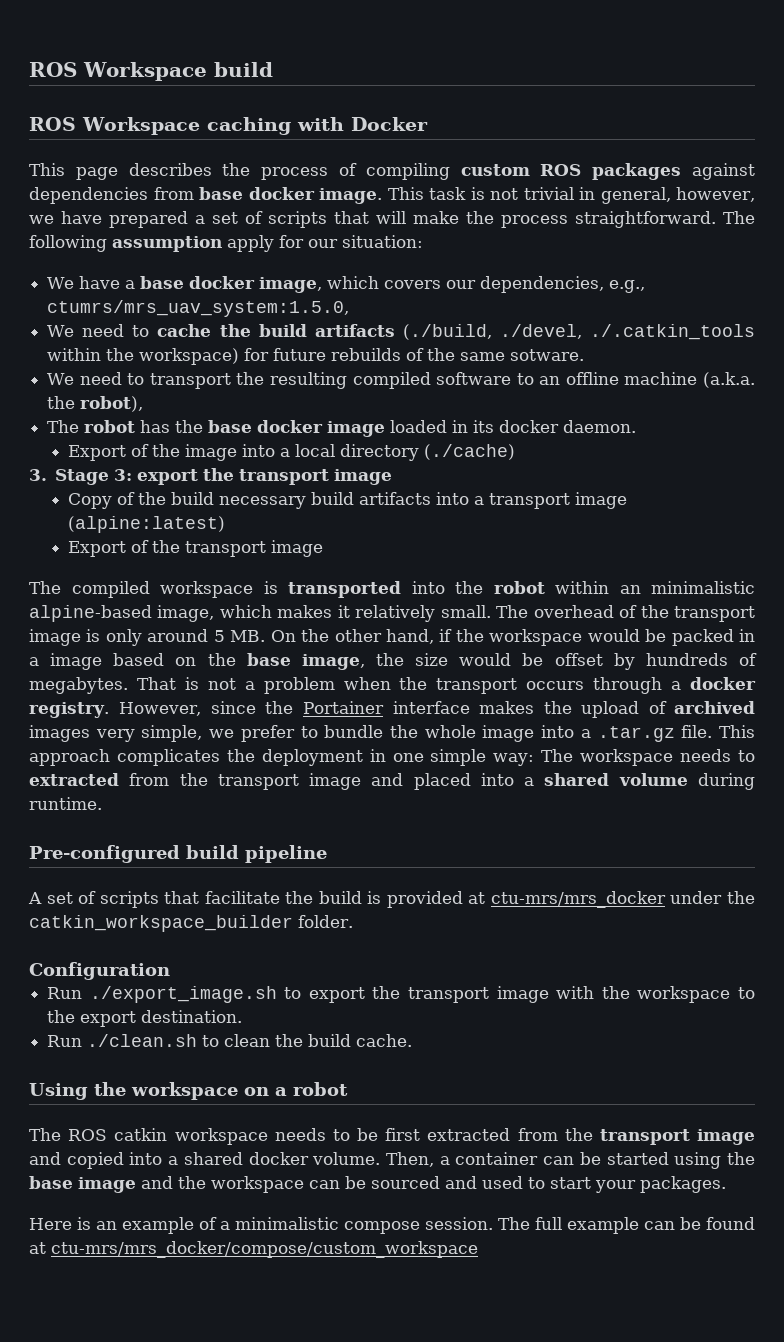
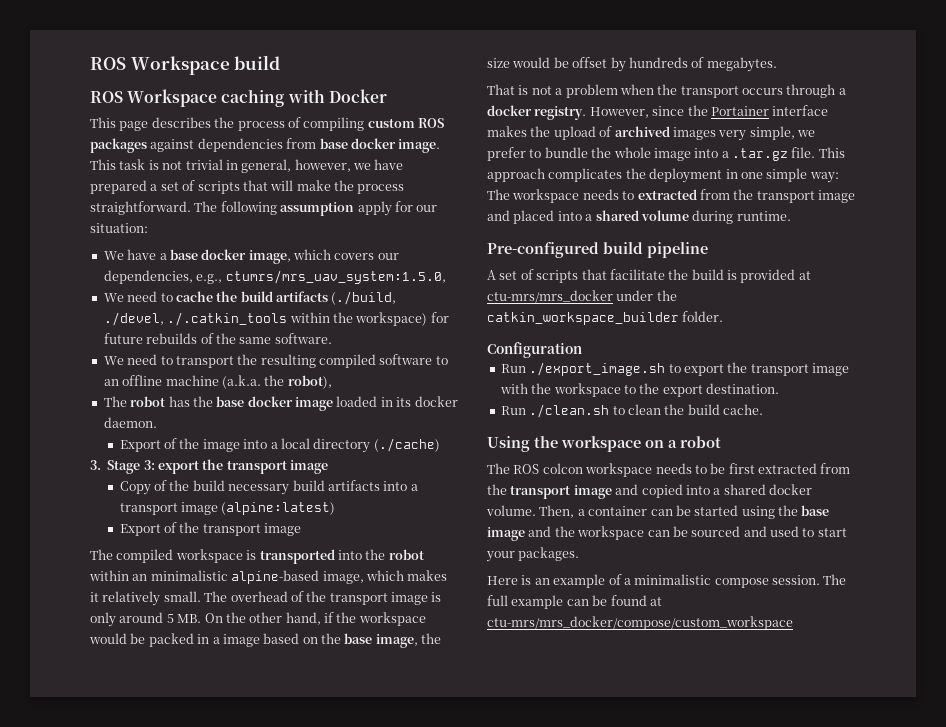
- We need to cache the build artifacts (./build, ./devel, ./.catkin_tools within the workspace) for future rebuilds of the same sotware.
+ We need to cache the build artifacts (./build, ./devel, ./.catkin_tools within the workspace) for future rebuilds of the same software.
- The overhead of the transport image is only around 5 MB. On the other hand, if the workspace would be packed in a image based on the base image, the size would be offset by hundreds of megabytes. That is not a problem when the transport occurs through a docker registry.
+ The overhead of the transport image is only around 5 MB. On the other hand, if the workspace would be packed in a image based on the base image, the size would be offset by hundreds of megabytes.
+ That is not a problem when the transport occurs through a docker registry.
- The ROS catkin workspace needs to be first extracted from the transport image and copied into a shared docker volume.
+ The ROS colcon workspace needs to be first extracted from the transport image and copied into a shared docker volume.

